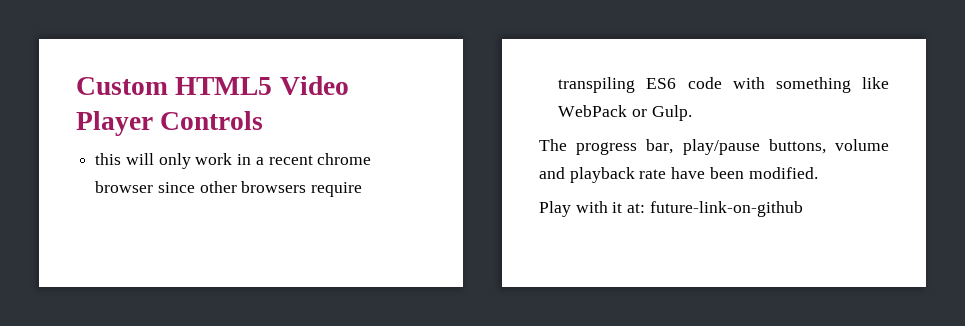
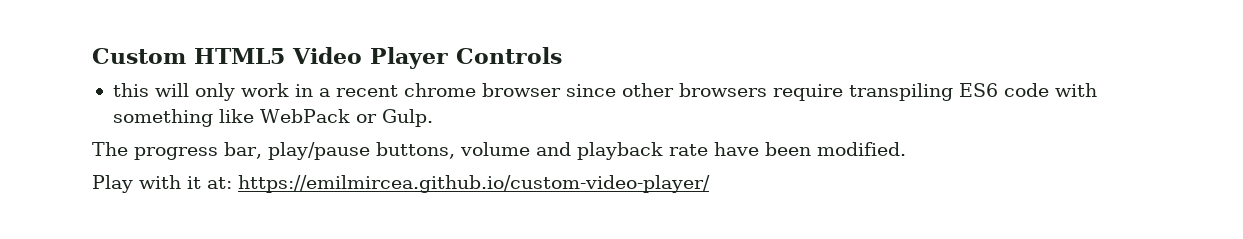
- Play with it at: future-link-on-github
+ Play with it at: https://emilmircea.github.io/custom-video-player/

